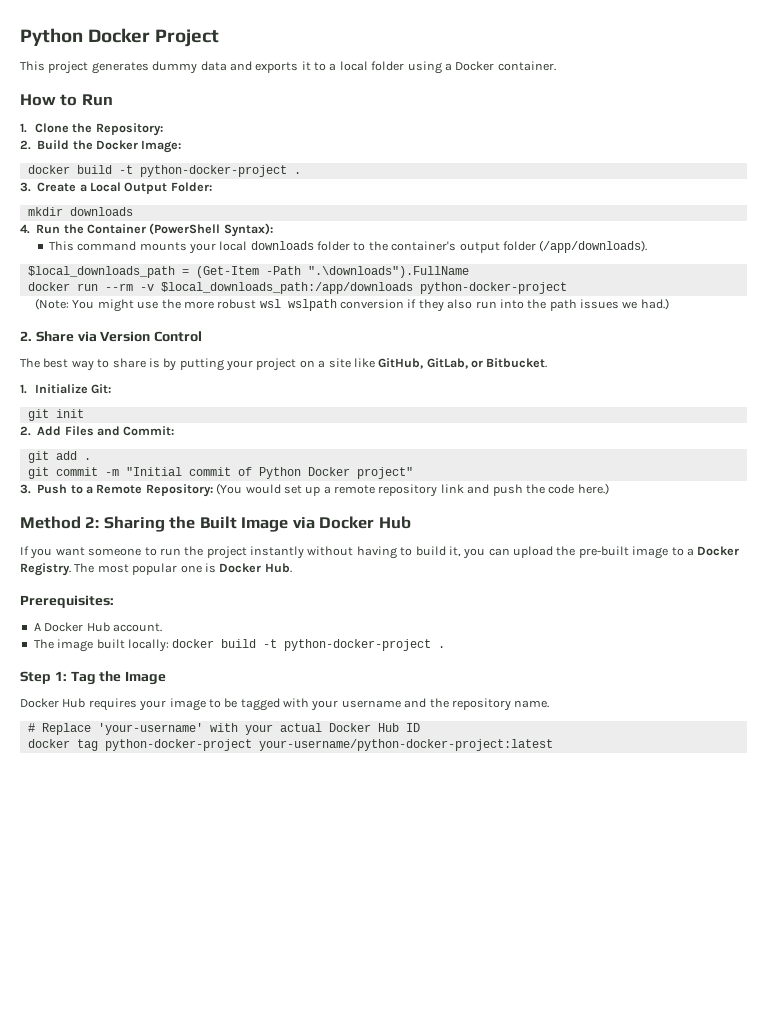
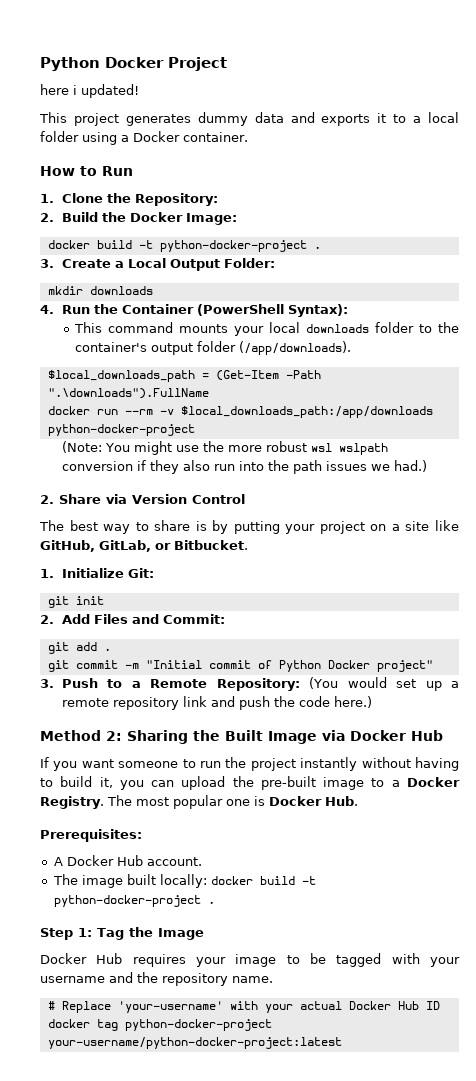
+ here i updated!

